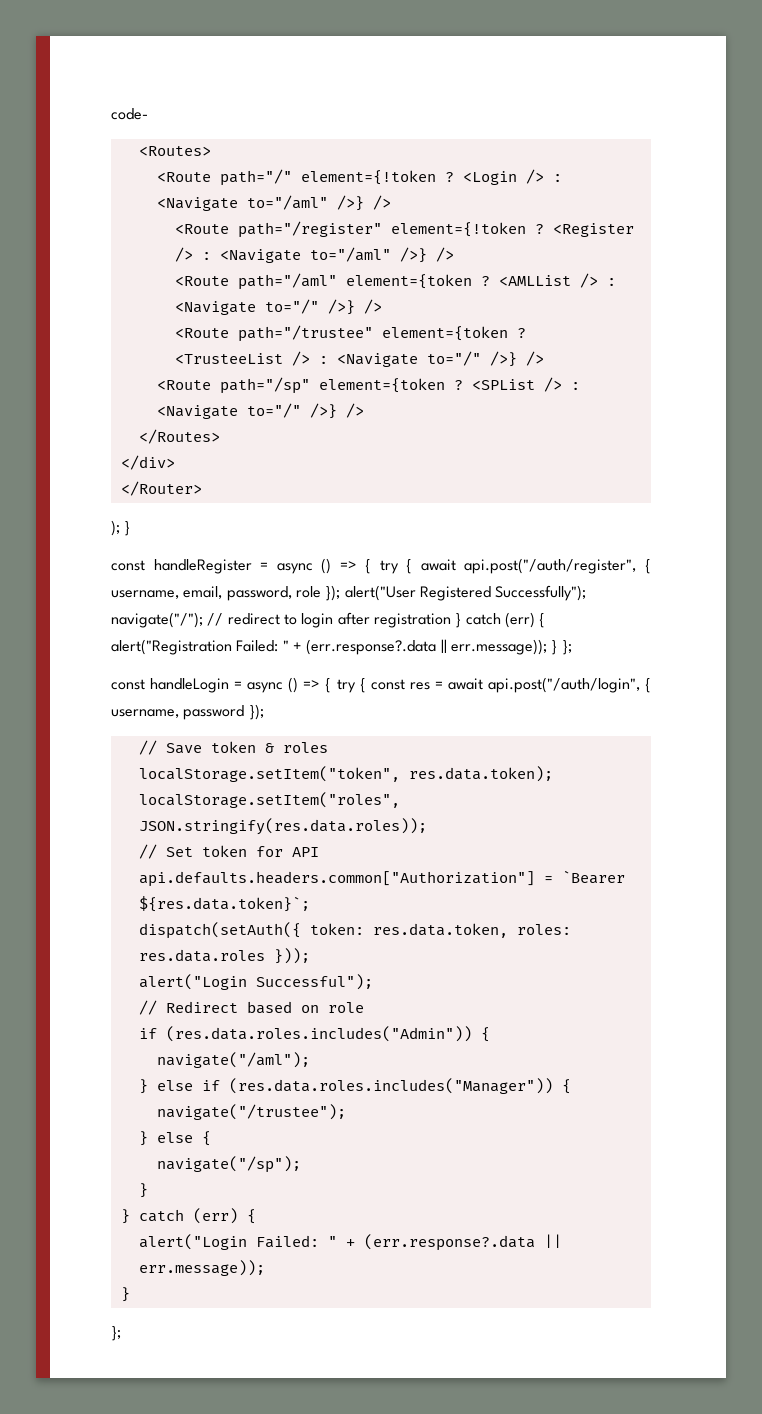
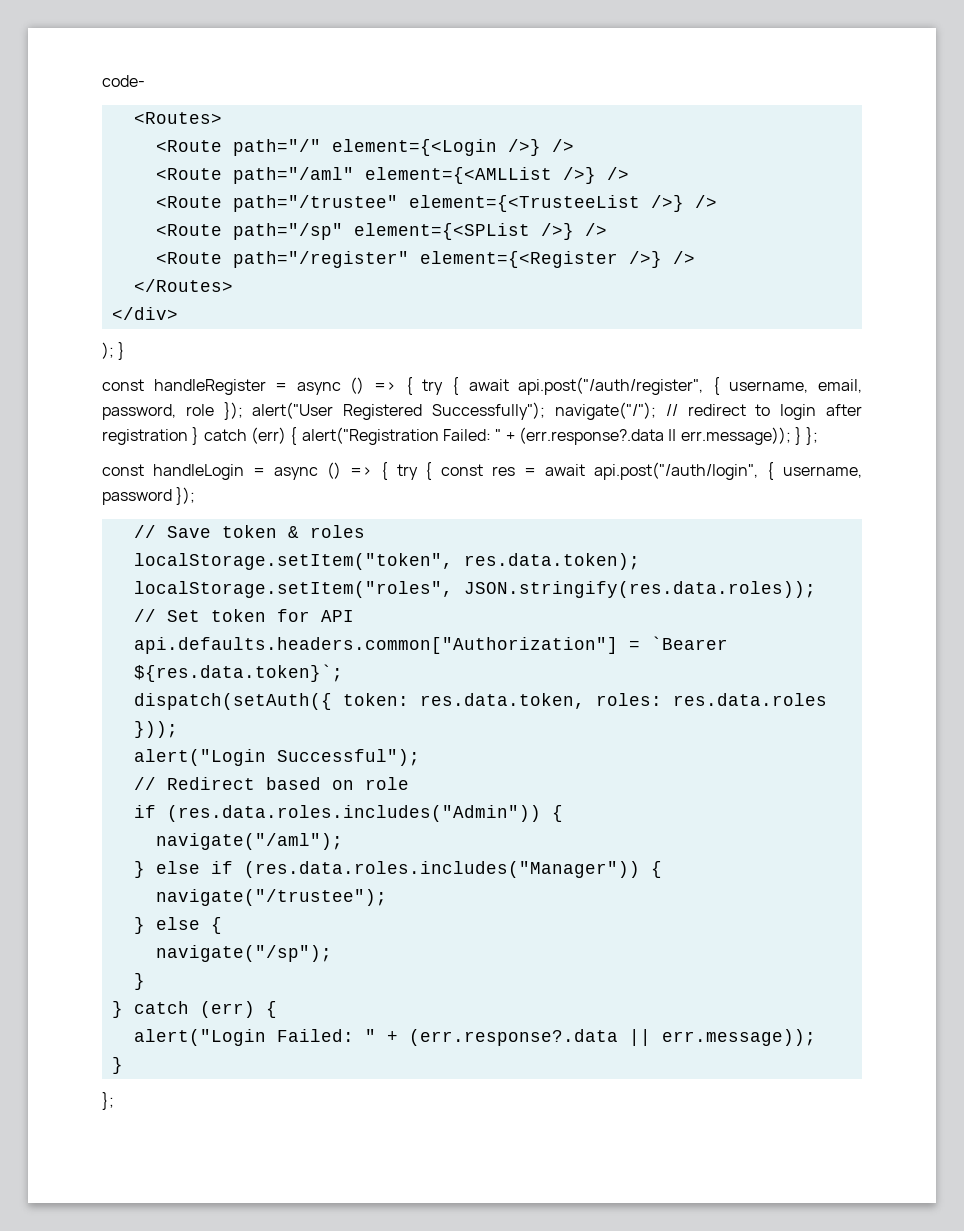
- <Route path="/" element={!token ? <Login /> : <Navigate to="/aml" />} />
- <Route path="/register" element={!token ? <Register /> : <Navigate to="/aml" />} />
- <Route path="/aml" element={token ? <AMLList /> : <Navigate to="/" />} />
- <Route path="/trustee" element={token ? <TrusteeList /> : <Navigate to="/" />} />
- <Route path="/sp" element={token ? <SPList /> : <Navigate to="/" />} />
+ <Route path="/" element={<Login />} />
+ <Route path="/aml" element={<AMLList />} />
+ <Route path="/trustee" element={<TrusteeList />} />
+ <Route path="/sp" element={<SPList />} />
+ <Route path="/register" element={<Register />} />
- </Router>

